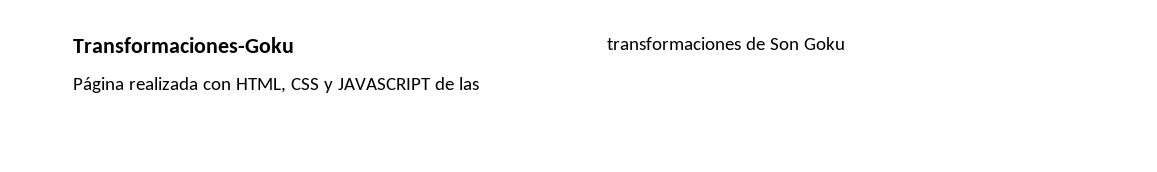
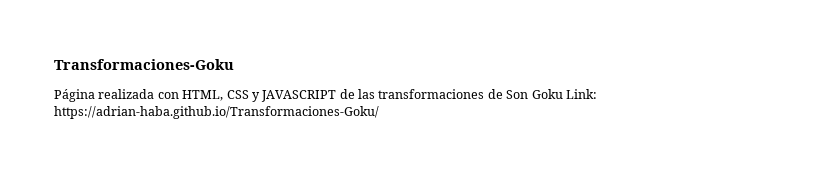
- Página realizada con HTML, CSS y JAVASCRIPT de las transformaciones de Son Goku
+ Página realizada con HTML, CSS y JAVASCRIPT de las transformaciones de Son Goku Link: https://adrian-haba.github.io/Transformaciones-Goku/

